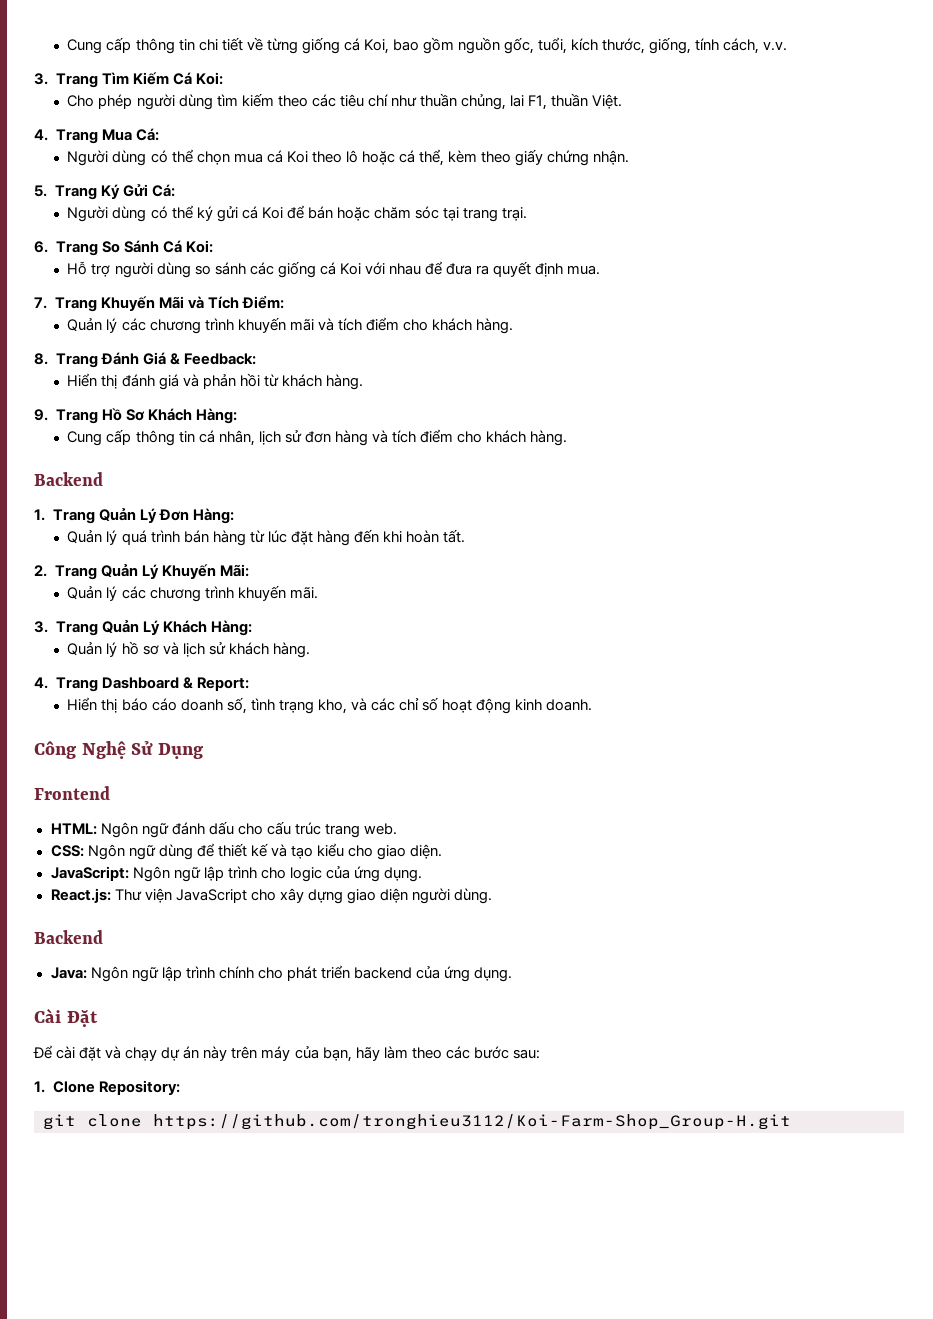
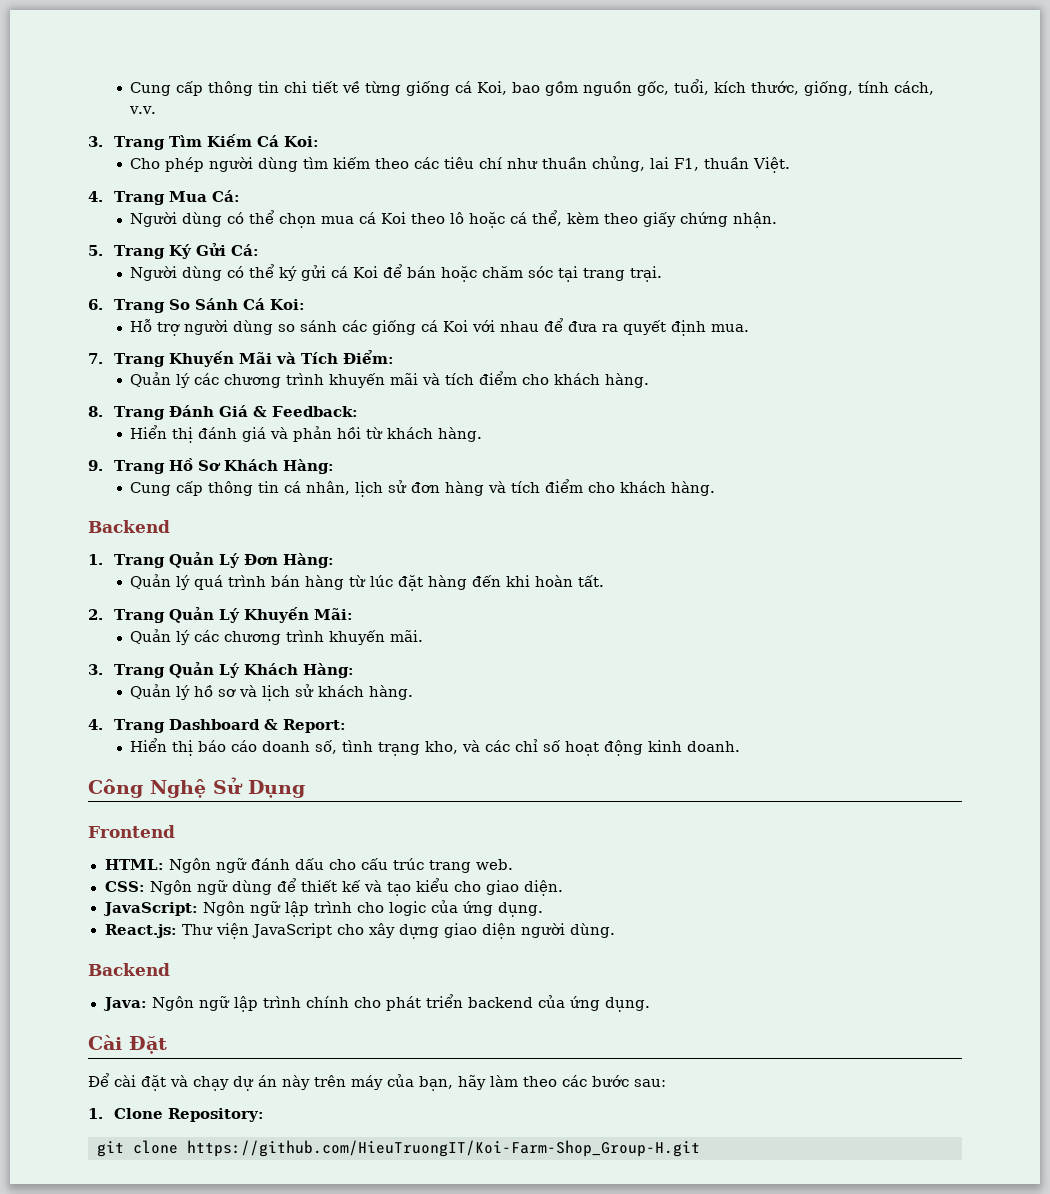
- git clone https://github.com/tronghieu3112/Koi-Farm-Shop_Group-H.git
+ git clone https://github.com/HieuTruongIT/Koi-Farm-Shop_Group-H.git

